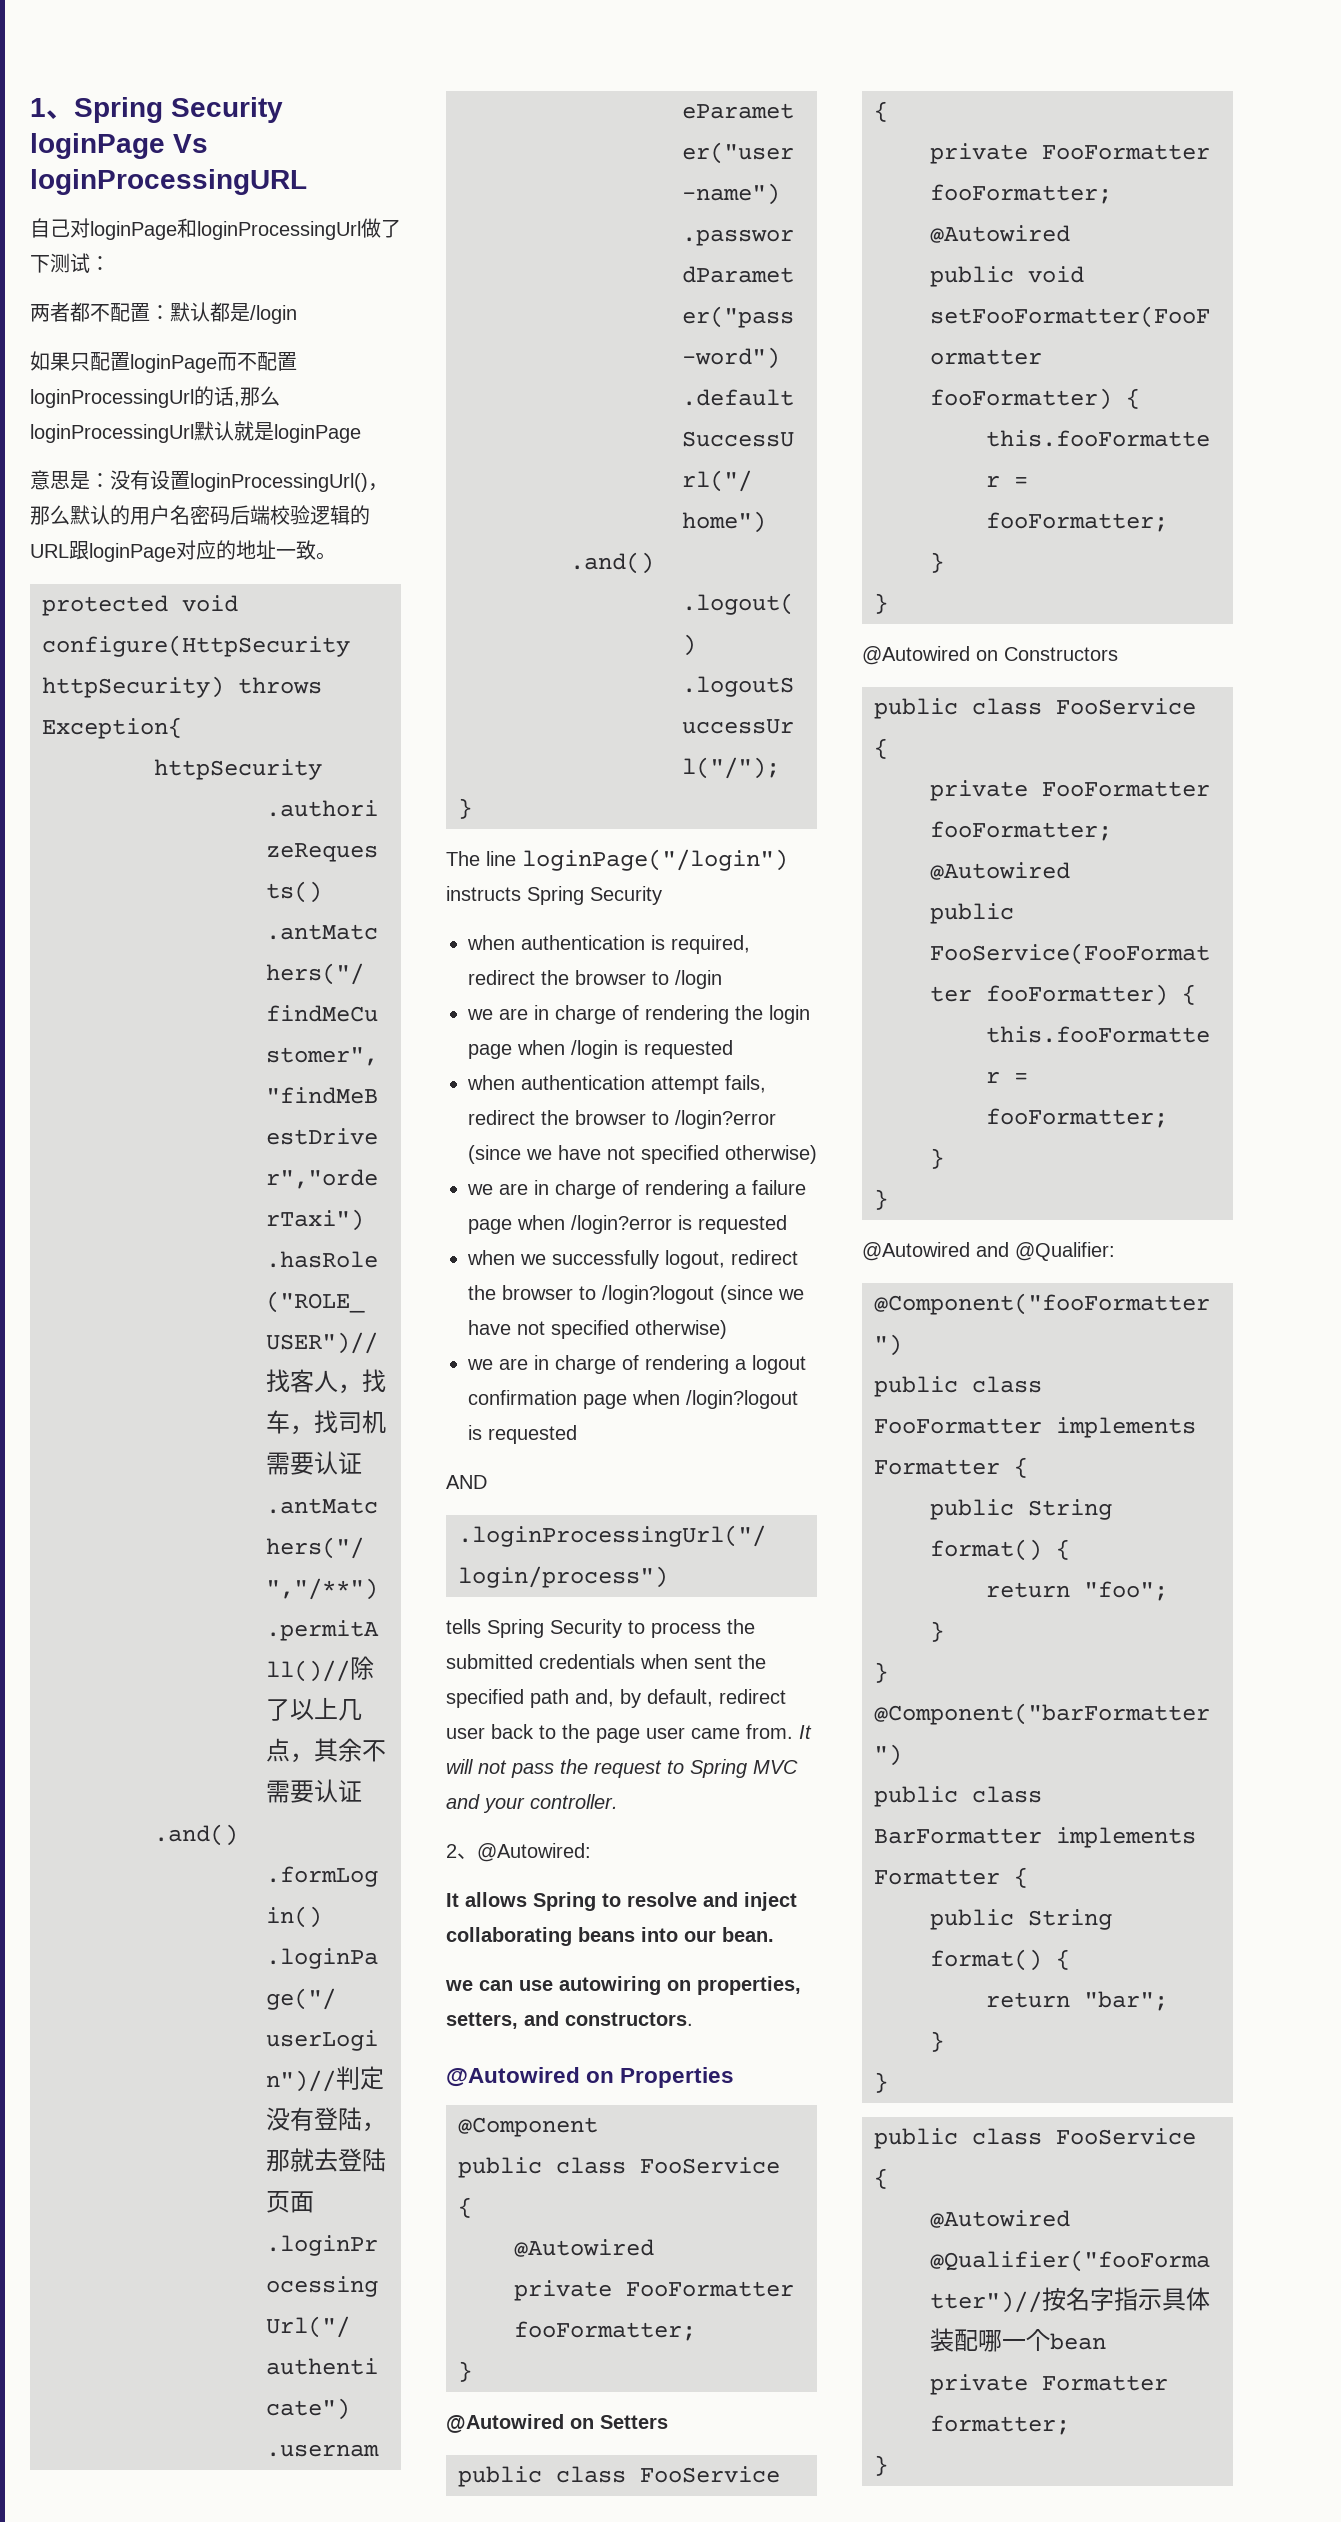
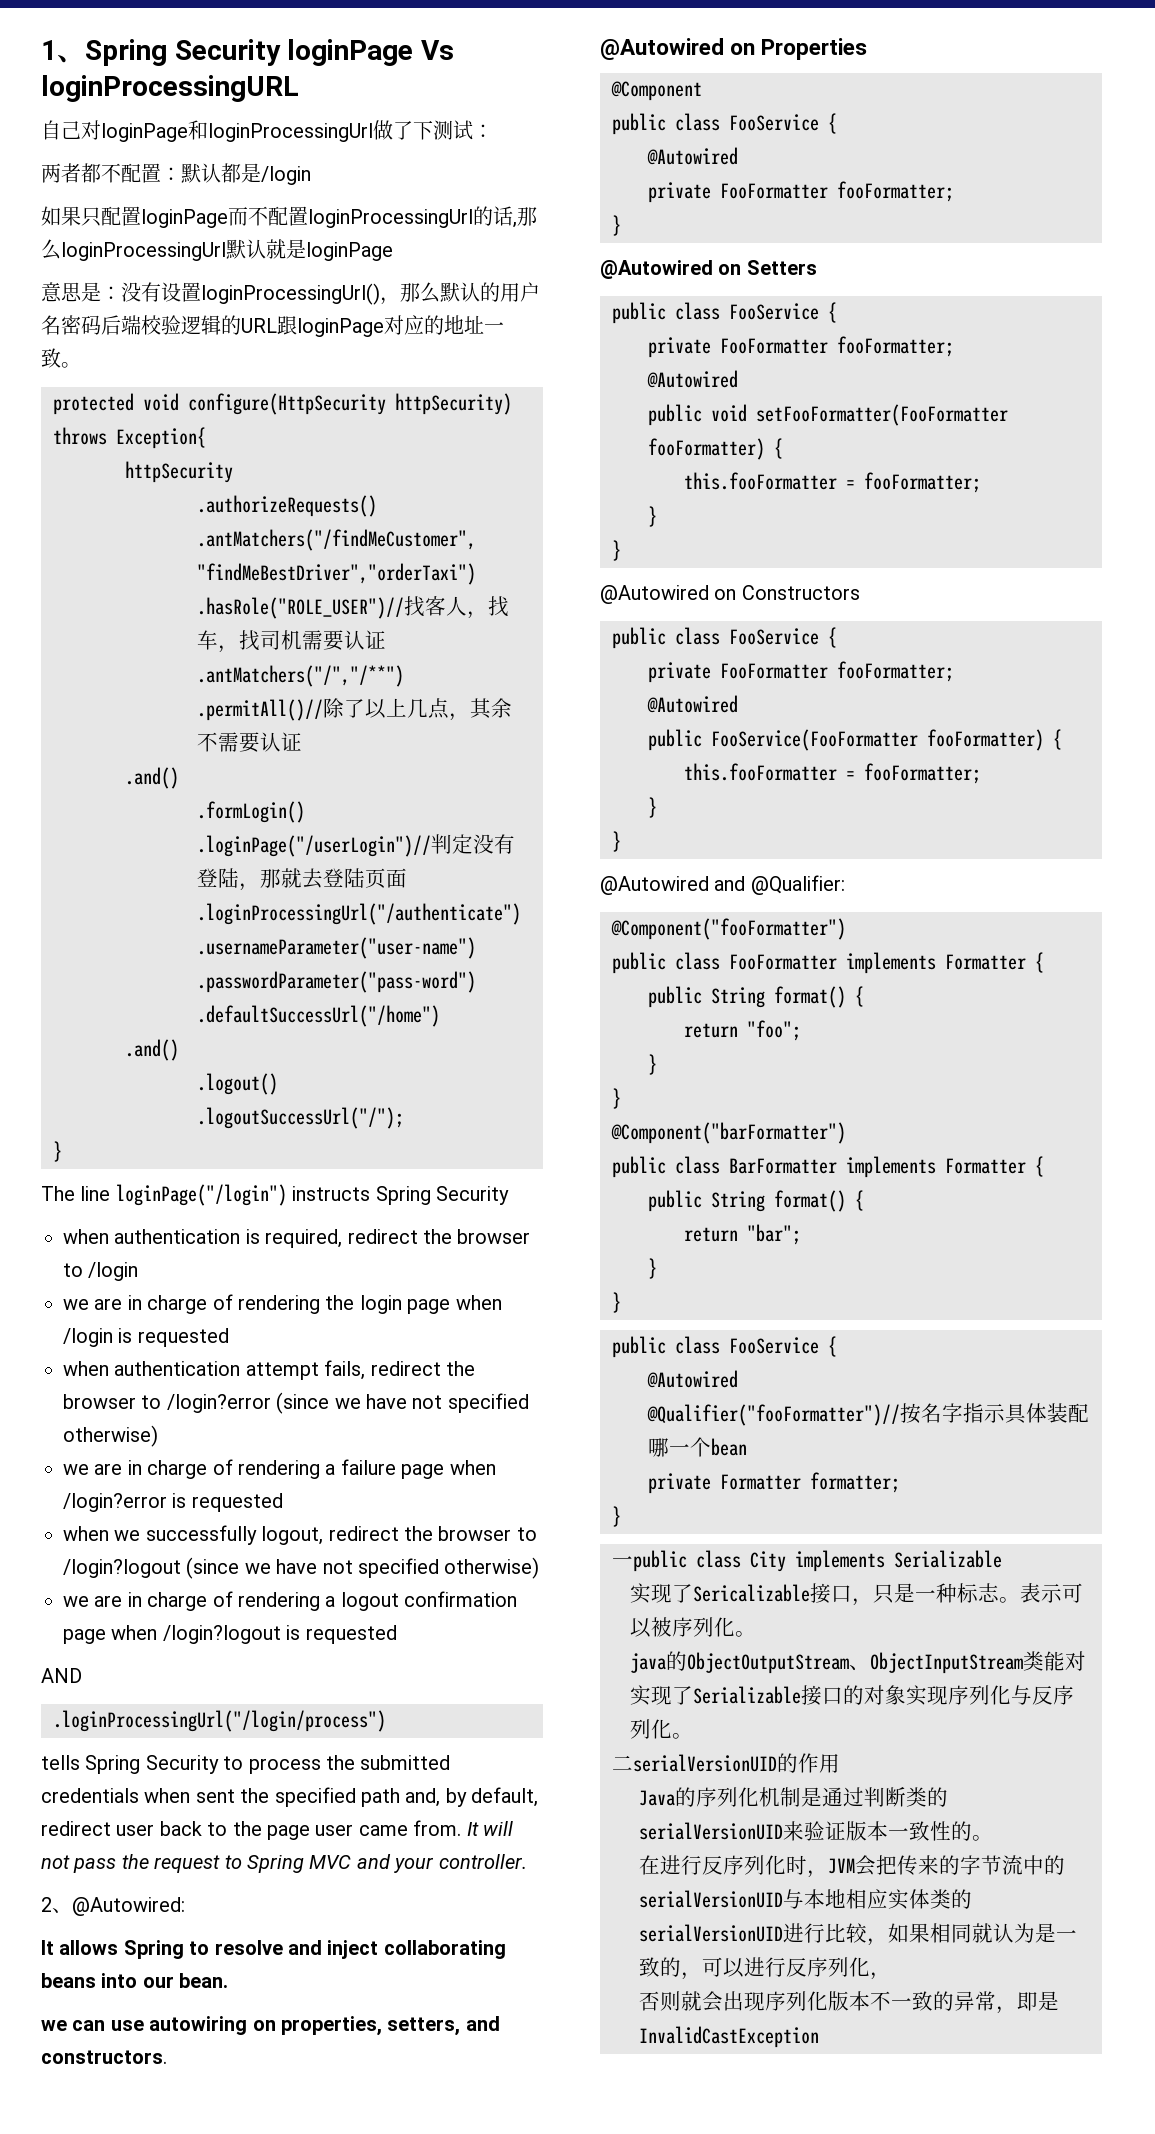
+ 一public class City implements Serializable
+ 实现了Sericalizable接口，只是一种标志。表示可以被序列化。
+ java的ObjectOutputStream、ObjectInputStream类能对实现了Serializable接口的对象实现序列化与反序列化。
+ 二serialVersionUID的作用
+ Java的序列化机制是通过判断类的serialVersionUID来验证版本一致性的。
+ 在进行反序列化时，JVM会把传来的字节流中的serialVersionUID与本地相应实体类的serialVersionUID进行比较，如果相同就认为是一致的，可以进行反序列化，
+ 否则就会出现序列化版本不一致的异常，即是InvalidCastException

